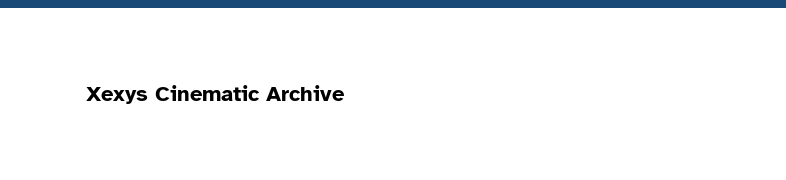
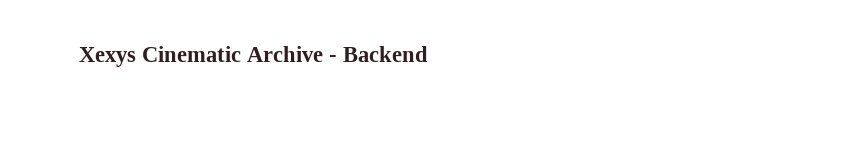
- Xexys Cinematic Archive
+ Xexys Cinematic Archive - Backend

